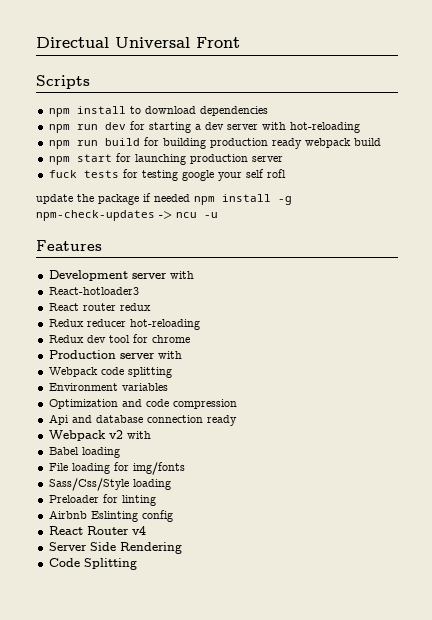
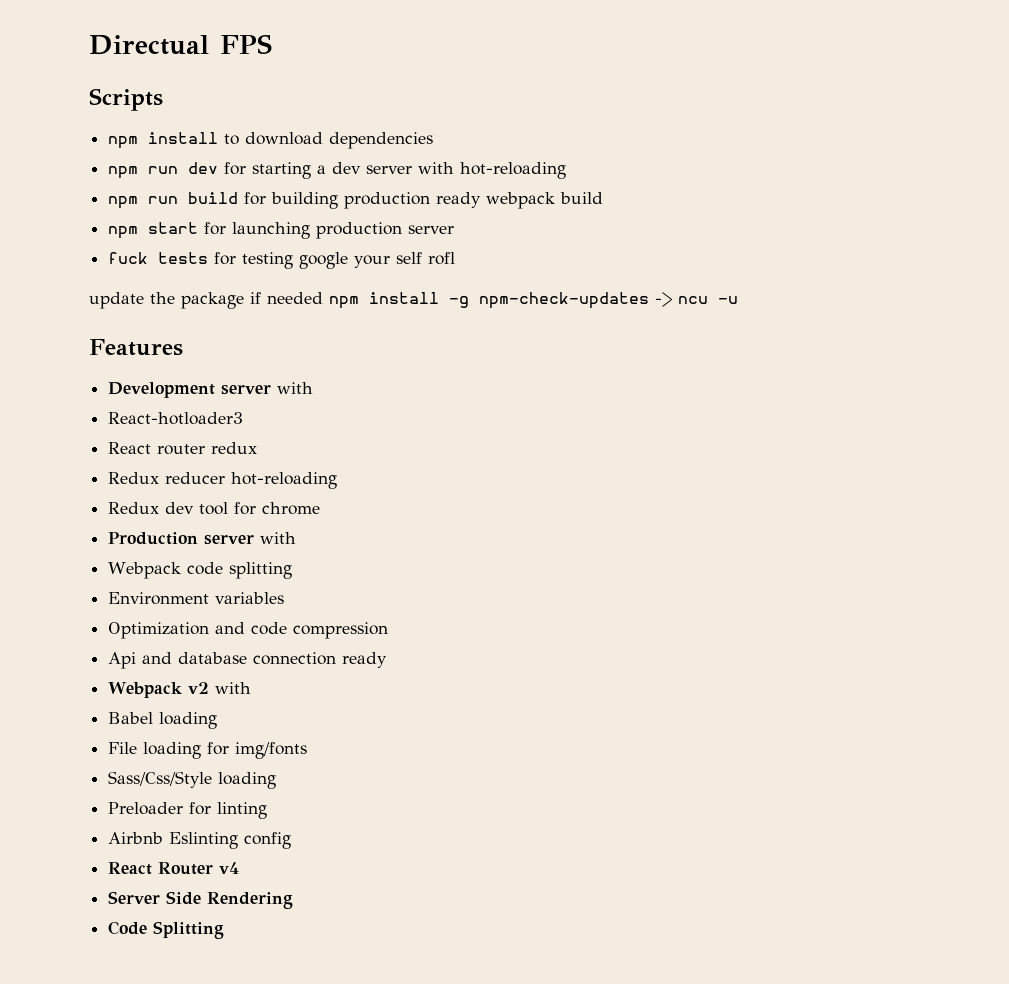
- Directual Universal Front
+ Directual FPS

